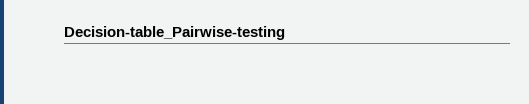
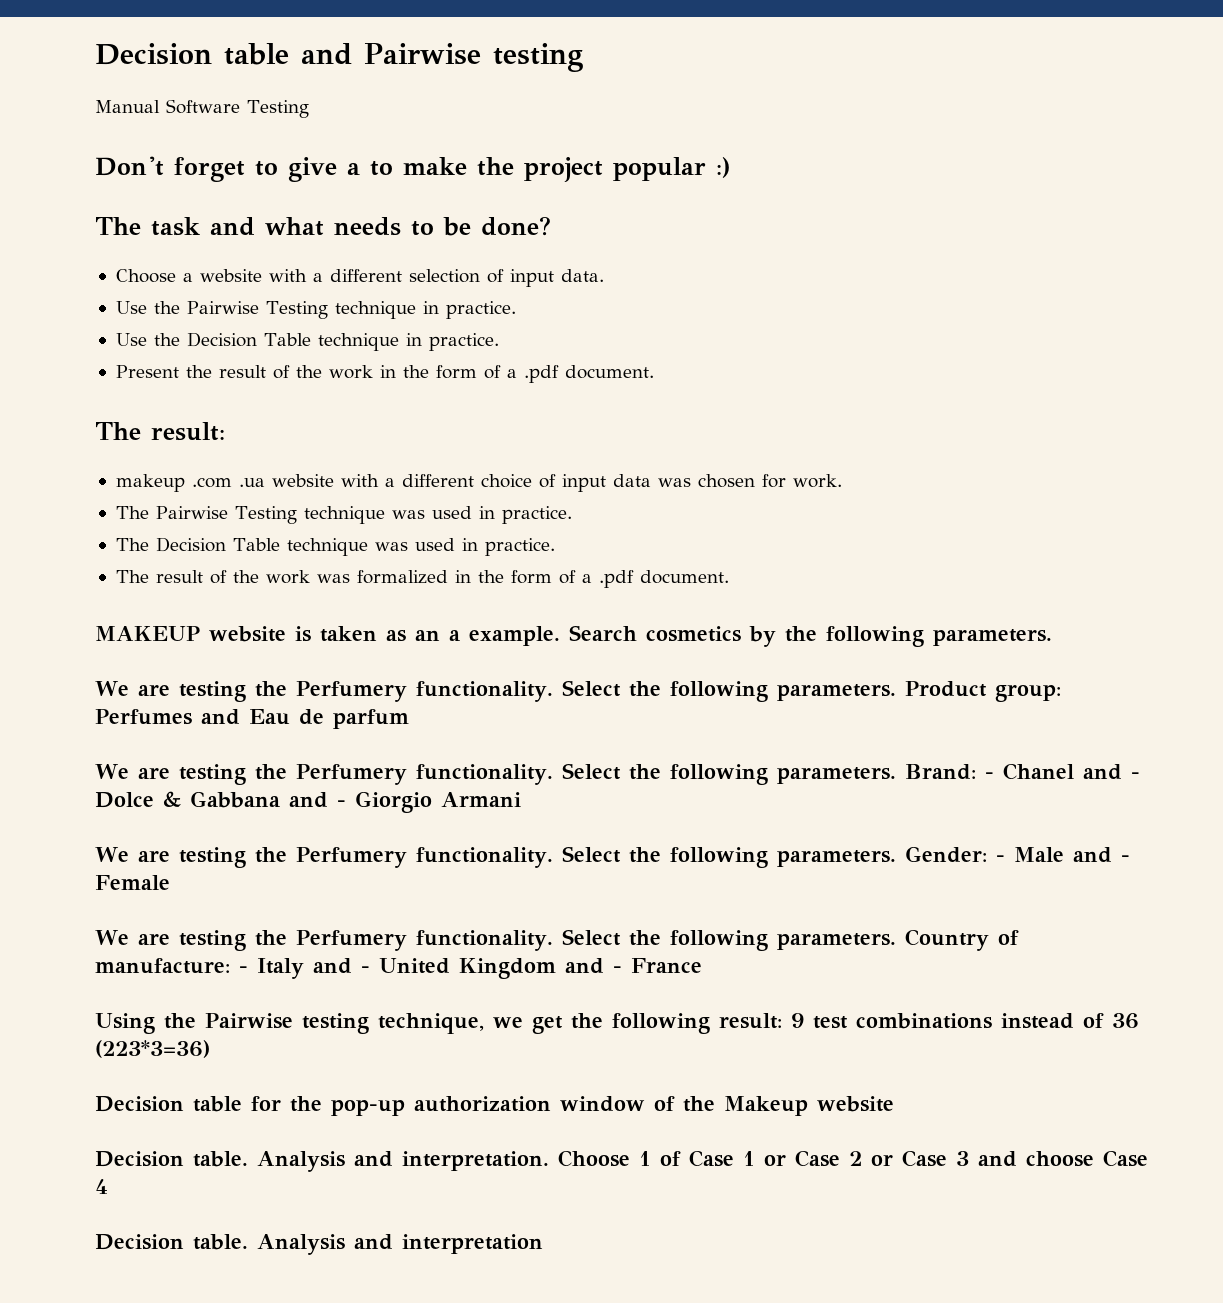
- Decision-table_Pairwise-testing
+ Decision table and Pairwise testing
+ Manual Software Testing
+ Don't forget to give a to make the project popular :)
+ The task and what needs to be done?
+ Choose a website with a different selection of input data.
+ Use the Pairwise Testing technique in practice.
+ Use the Decision Table technique in practice.
+ Present the result of the work in the form of a .pdf document.
+ The result:
+ makeup .com .ua website with a different choice of input data was chosen for work.
+ The Pairwise Testing technique was used in practice.
+ The Decision Table technique was used in practice.
+ The result of the work was formalized in the form of a .pdf document.
+ MAKEUP website is taken as an a example. Search cosmetics by the following parameters.
+ We are testing the Perfumery functionality. Select the following parameters. Product group: Perfumes and Eau de parfum
+ We are testing the Perfumery functionality. Select the following parameters. Brand: - Chanel and - Dolce & Gabbana and - Giorgio Armani
+ We are testing the Perfumery functionality. Select the following parameters. Gender: - Male and - Female
+ We are testing the Perfumery functionality. Select the following parameters. Country of manufacture: - Italy and - United Kingdom and - France
+ Using the Pairwise testing technique, we get the following result: 9 test combinations instead of 36 (223*3=36)
+ Decision table for the pop-up authorization window of the Makeup website
+ Decision table. Analysis and interpretation. Choose 1 of Case 1 or Case 2 or Case 3 and choose Case 4
+ Decision table. Analysis and interpretation

